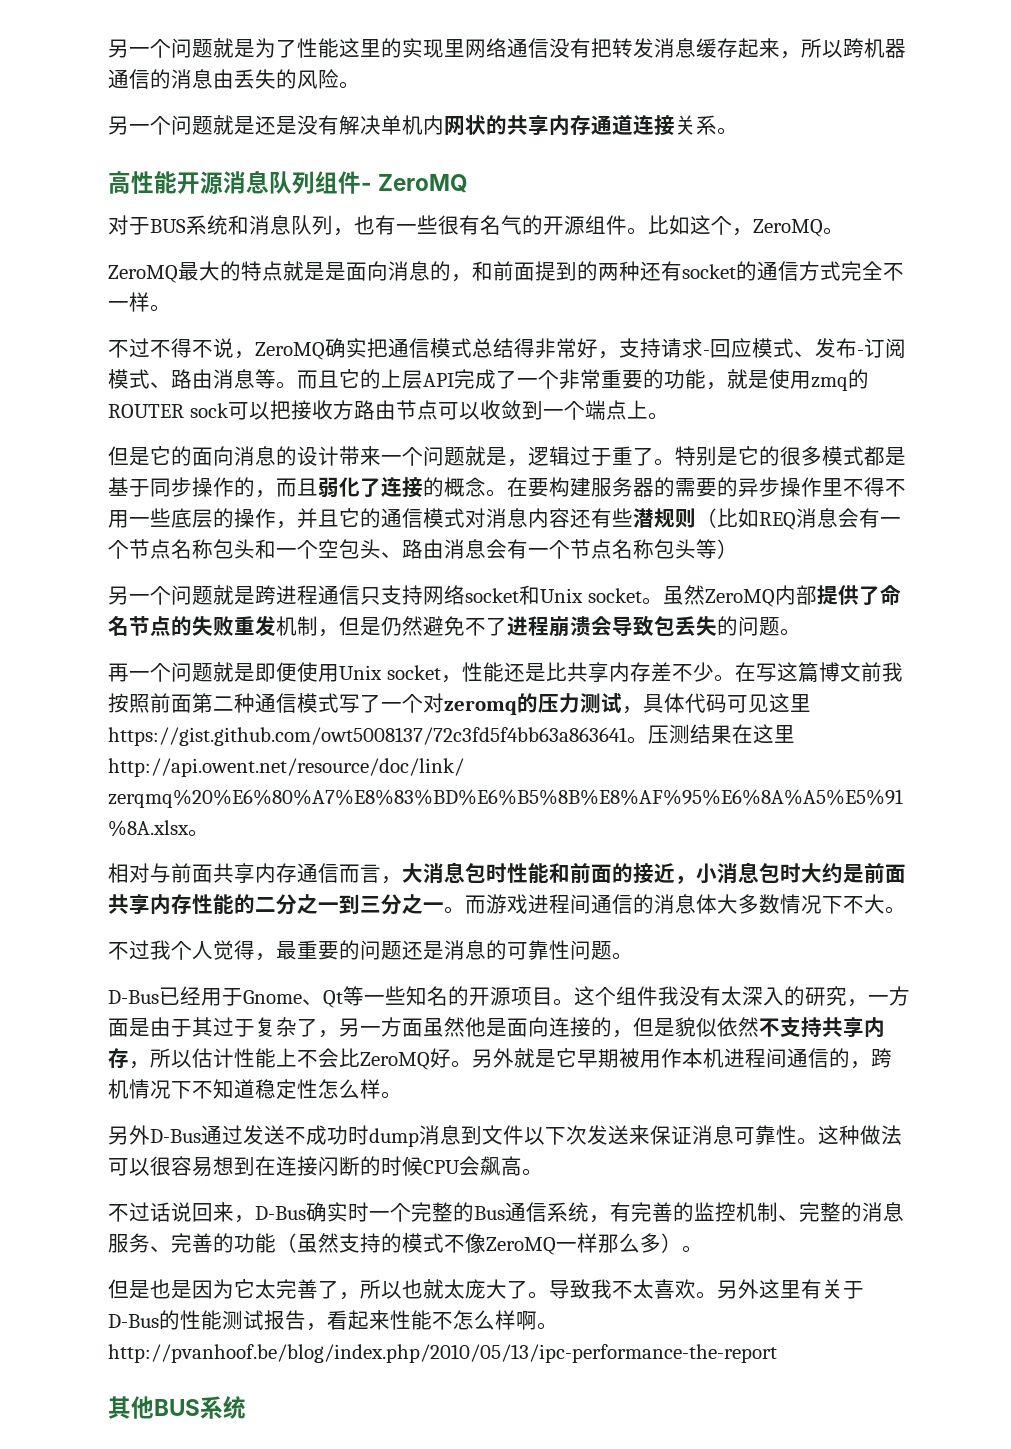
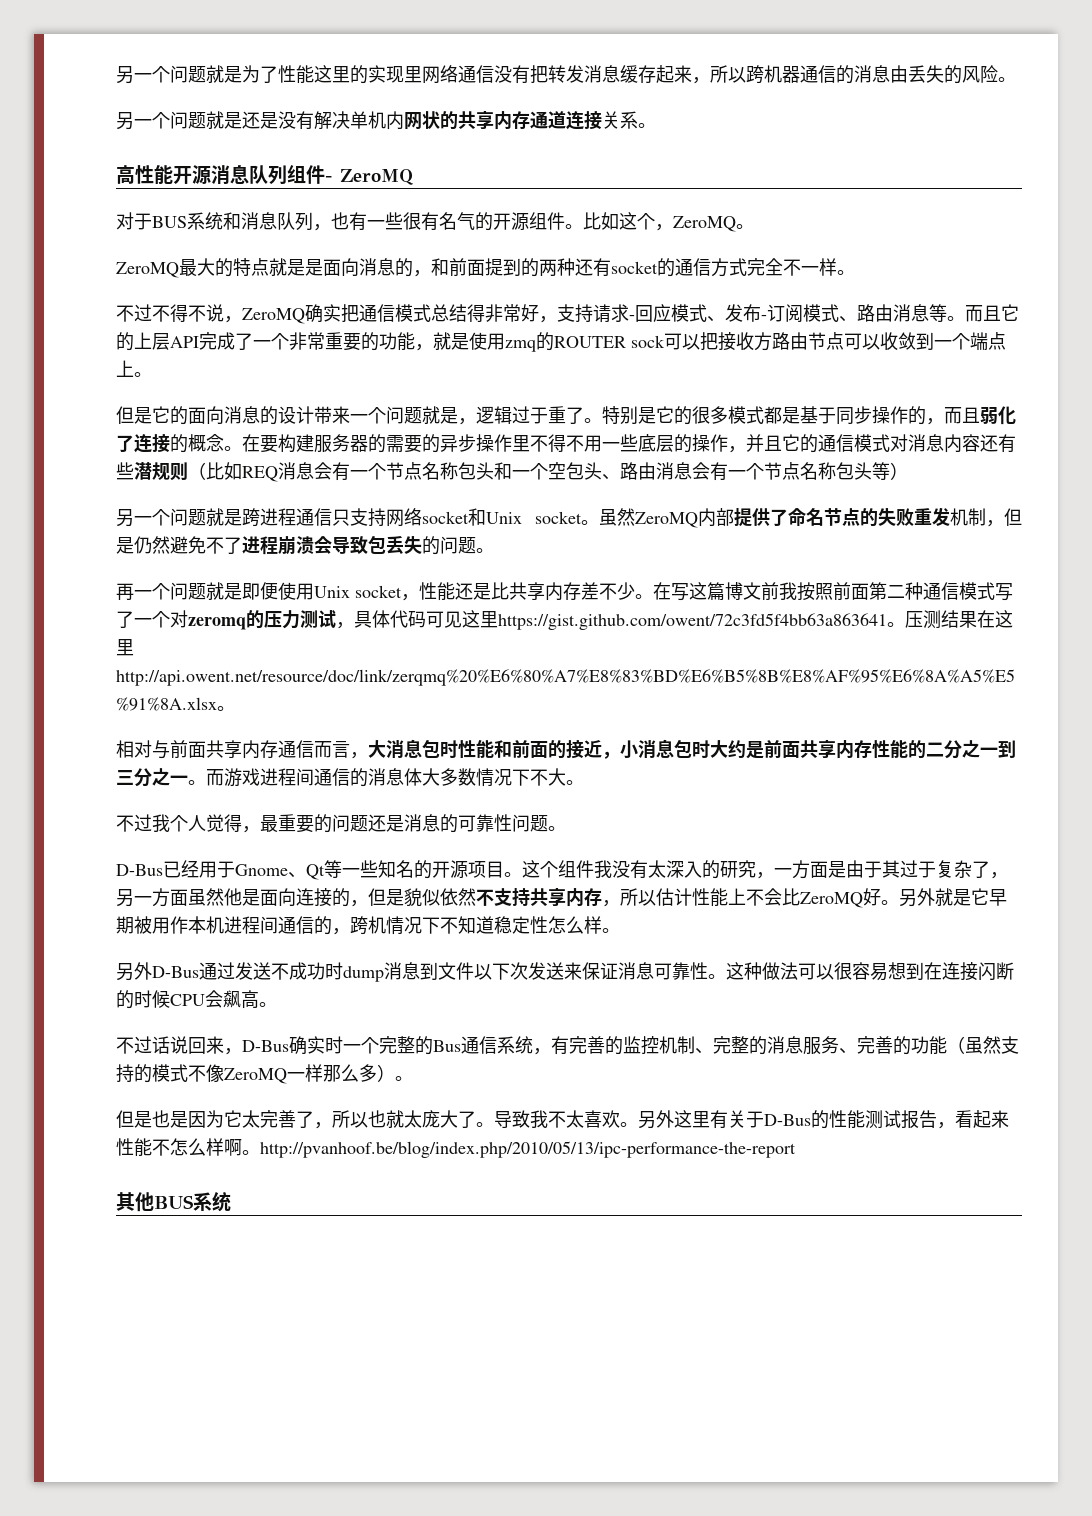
- 在写这篇博文前我按照前面第二种通信模式写了一个对zeromq的压力测试，具体代码可见这里https://gist.github.com/owt5008137/72c3fd5f4bb63a863641。
+ 在写这篇博文前我按照前面第二种通信模式写了一个对zeromq的压力测试，具体代码可见这里https://gist.github.com/owent/72c3fd5f4bb63a863641。

